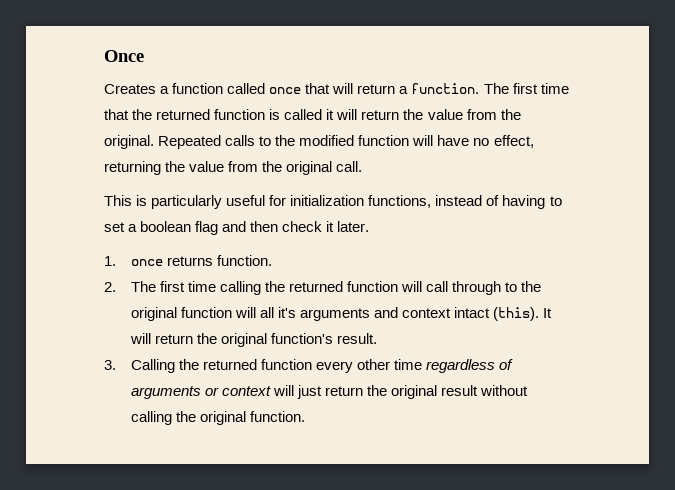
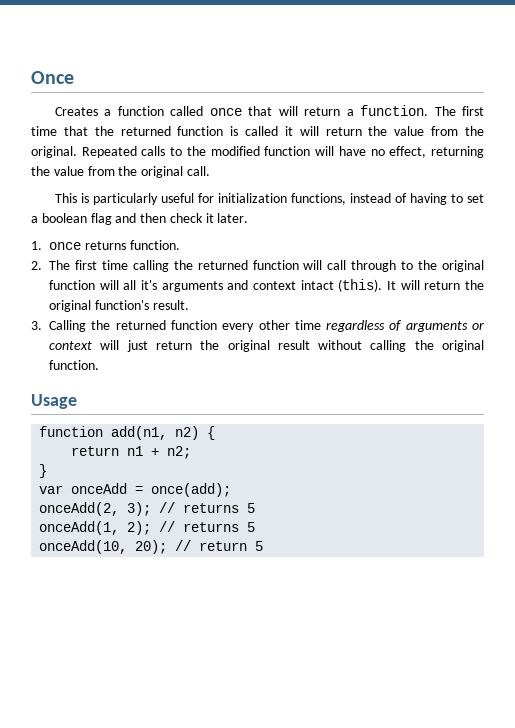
+ Usage
+ function add(n1, n2) {
+ return n1 + n2;
+ }
+ var onceAdd = once(add);
+ onceAdd(2, 3); // returns 5
+ onceAdd(1, 2); // returns 5
+ onceAdd(10, 20); // return 5

